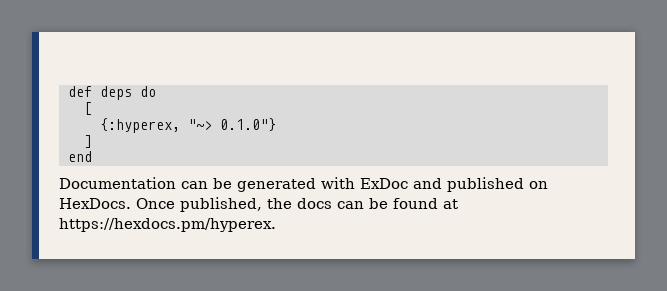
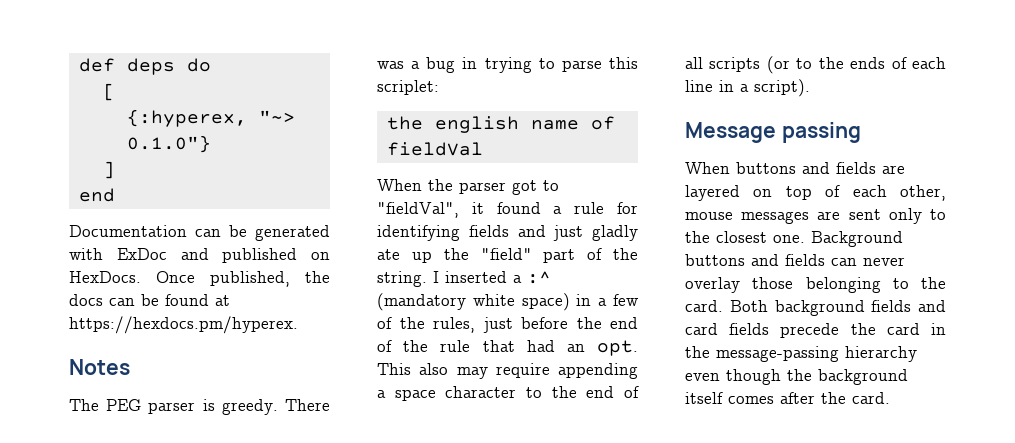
+ Notes
+ The PEG parser is greedy. There was a bug in trying to parse this scriplet:
+ the english name of fieldVal
+ When the parser got to "fieldVal", it found a rule for identifying fields and just gladly ate up the "field" part of the string. I inserted a :^ (mandatory white space) in a few of the rules, just before the end of the rule that had an opt. This also may require appending a space character to the end of all scripts (or to the ends of each line in a script).
+ Message passing
+ When buttons and fields are layered on top of each other, mouse messages are sent only to the closest one. Background buttons and fields can never overlay those belonging to the card. Both background fields and card fields precede the card in the message-passing hierarchy even though the background itself comes after the card.

